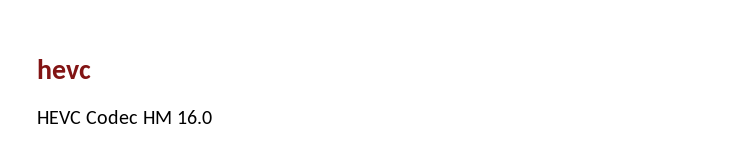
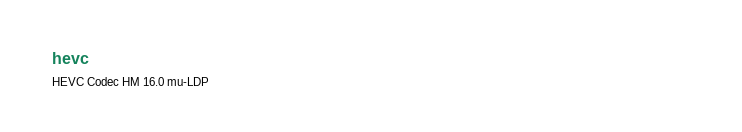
- HEVC Codec HM 16.0
+ HEVC Codec HM 16.0 mu-LDP

